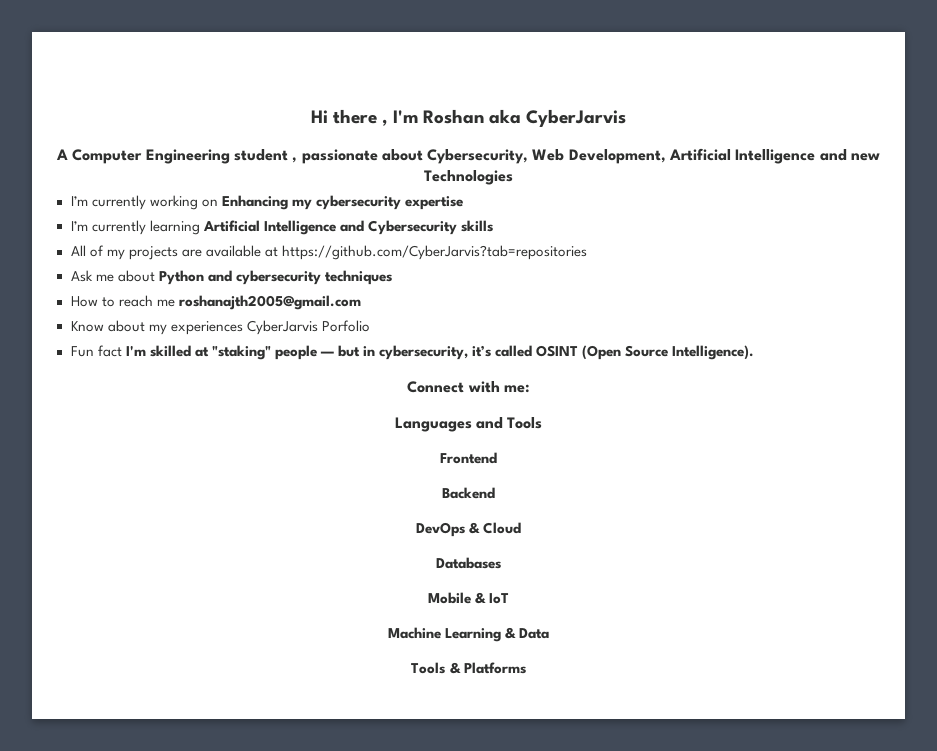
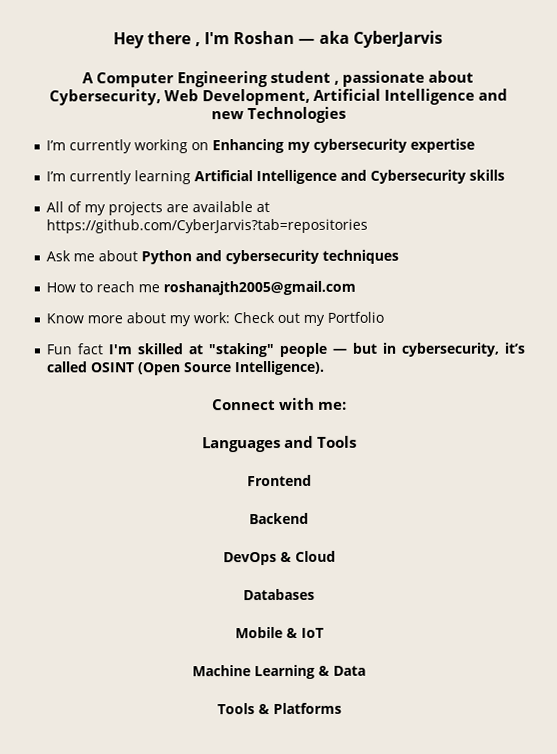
- Hi there , I'm Roshan aka CyberJarvis
+ Hey there , I'm Roshan — aka CyberJarvis
- Know about my experiences CyberJarvis Porfolio
+ Know more about my work: Check out my Portfolio

